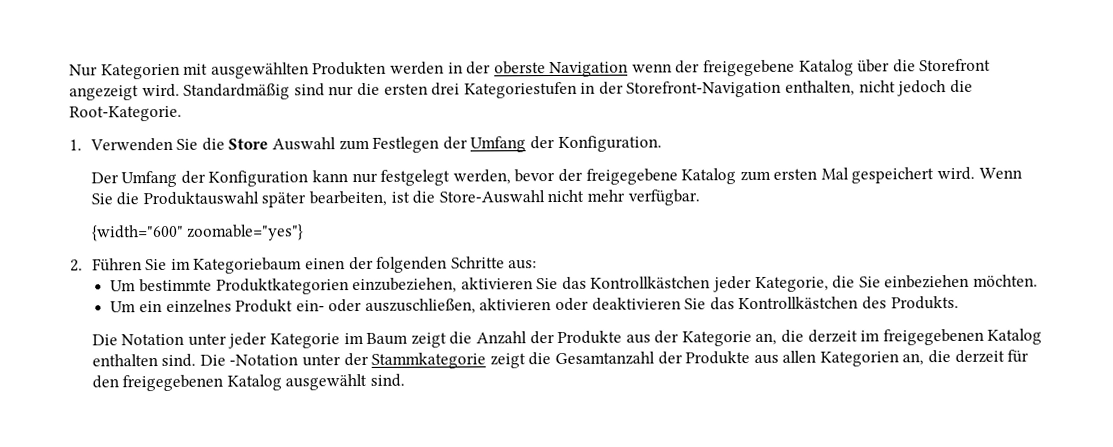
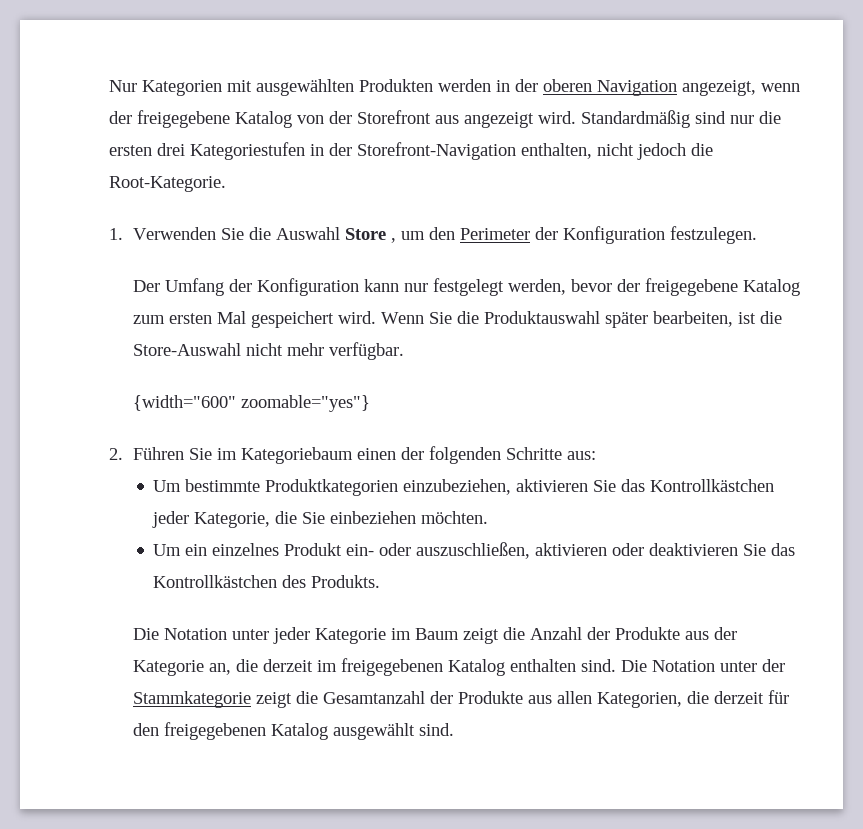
- Nur Kategorien mit ausgewählten Produkten werden in der oberste Navigation wenn der freigegebene Katalog über die Storefront angezeigt wird.
+ Nur Kategorien mit ausgewählten Produkten werden in der oberen Navigation angezeigt, wenn der freigegebene Katalog von der Storefront aus angezeigt wird.
- 1. Verwenden Sie die Store Auswahl zum Festlegen der Umfang der Konfiguration.
+ 1. Verwenden Sie die Auswahl Store , um den Perimeter der Konfiguration festzulegen.
- Die -Notation unter der Stammkategorie zeigt die Gesamtanzahl der Produkte aus allen Kategorien an, die derzeit für den freigegebenen Katalog ausgewählt sind.
+ Die Notation unter der Stammkategorie zeigt die Gesamtanzahl der Produkte aus allen Kategorien, die derzeit für den freigegebenen Katalog ausgewählt sind.

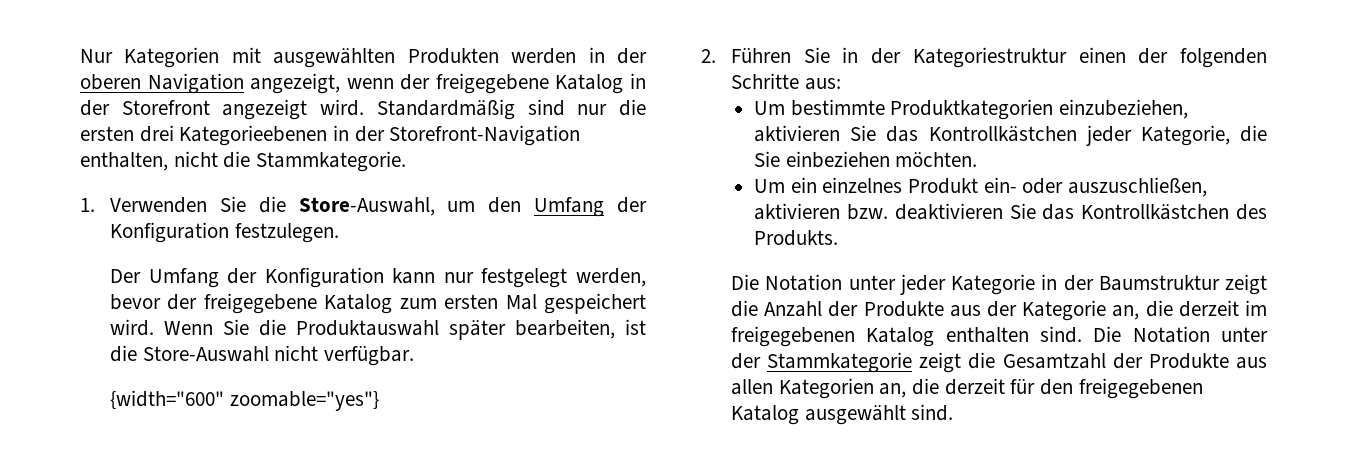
- Nur Kategorien mit ausgewählten Produkten werden in der oberen Navigation angezeigt, wenn der freigegebene Katalog von der Storefront aus angezeigt wird.
+ Nur Kategorien mit ausgewählten Produkten werden in der oberen Navigation angezeigt, wenn der freigegebene Katalog in der Storefront angezeigt wird.
- Standardmäßig sind nur die ersten drei Kategoriestufen in der Storefront-Navigation enthalten, nicht jedoch die Root-Kategorie.
+ Standardmäßig sind nur die ersten drei Kategorieebenen in der Storefront-Navigation enthalten, nicht die Stammkategorie.
- 1. Verwenden Sie die Auswahl Store , um den Perimeter der Konfiguration festzulegen.
+ 1. Verwenden Sie die Store-Auswahl, um den Umfang der Konfiguration festzulegen.
- Wenn Sie die Produktauswahl später bearbeiten, ist die Store-Auswahl nicht mehr verfügbar.
+ Wenn Sie die Produktauswahl später bearbeiten, ist die Store-Auswahl nicht verfügbar.
- 2. Führen Sie im Kategoriebaum einen der folgenden Schritte aus:
+ 2. Führen Sie in der Kategoriestruktur einen der folgenden Schritte aus:
- Um ein einzelnes Produkt ein- oder auszuschließen, aktivieren oder deaktivieren Sie das Kontrollkästchen des Produkts.
+ Um ein einzelnes Produkt ein- oder auszuschließen, aktivieren bzw. deaktivieren Sie das Kontrollkästchen des Produkts.
- Die Notation unter jeder Kategorie im Baum zeigt die Anzahl der Produkte aus der Kategorie an, die derzeit im freigegebenen Katalog enthalten sind.
+ Die Notation unter jeder Kategorie in der Baumstruktur zeigt die Anzahl der Produkte aus der Kategorie an, die derzeit im freigegebenen Katalog enthalten sind.
- Die Notation unter der Stammkategorie zeigt die Gesamtanzahl der Produkte aus allen Kategorien, die derzeit für den freigegebenen Katalog ausgewählt sind.
+ Die Notation unter der Stammkategorie zeigt die Gesamtzahl der Produkte aus allen Kategorien an, die derzeit für den freigegebenen Katalog ausgewählt sind.

